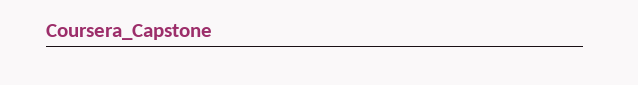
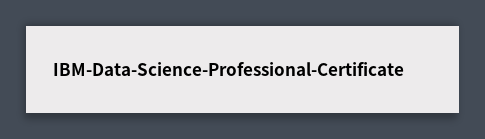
- Coursera_Capstone
+ IBM-Data-Science-Professional-Certificate

